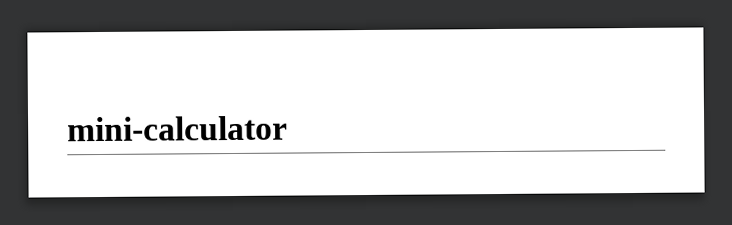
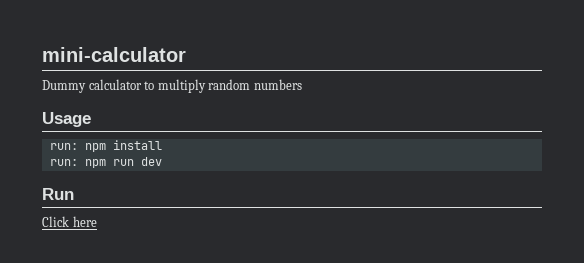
+ Dummy calculator to multiply random numbers
+ Usage
+ run: npm install
+ run: npm run dev
+ Run
+ Click here

